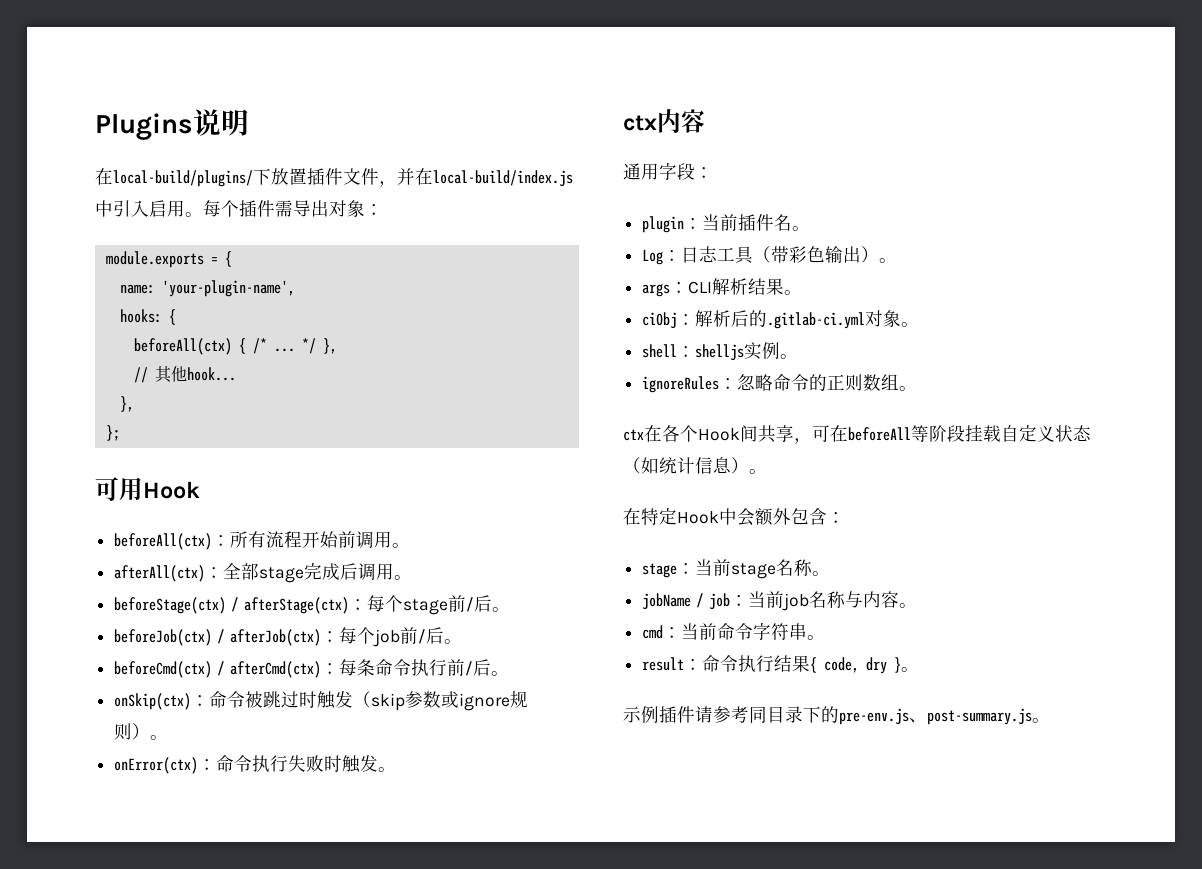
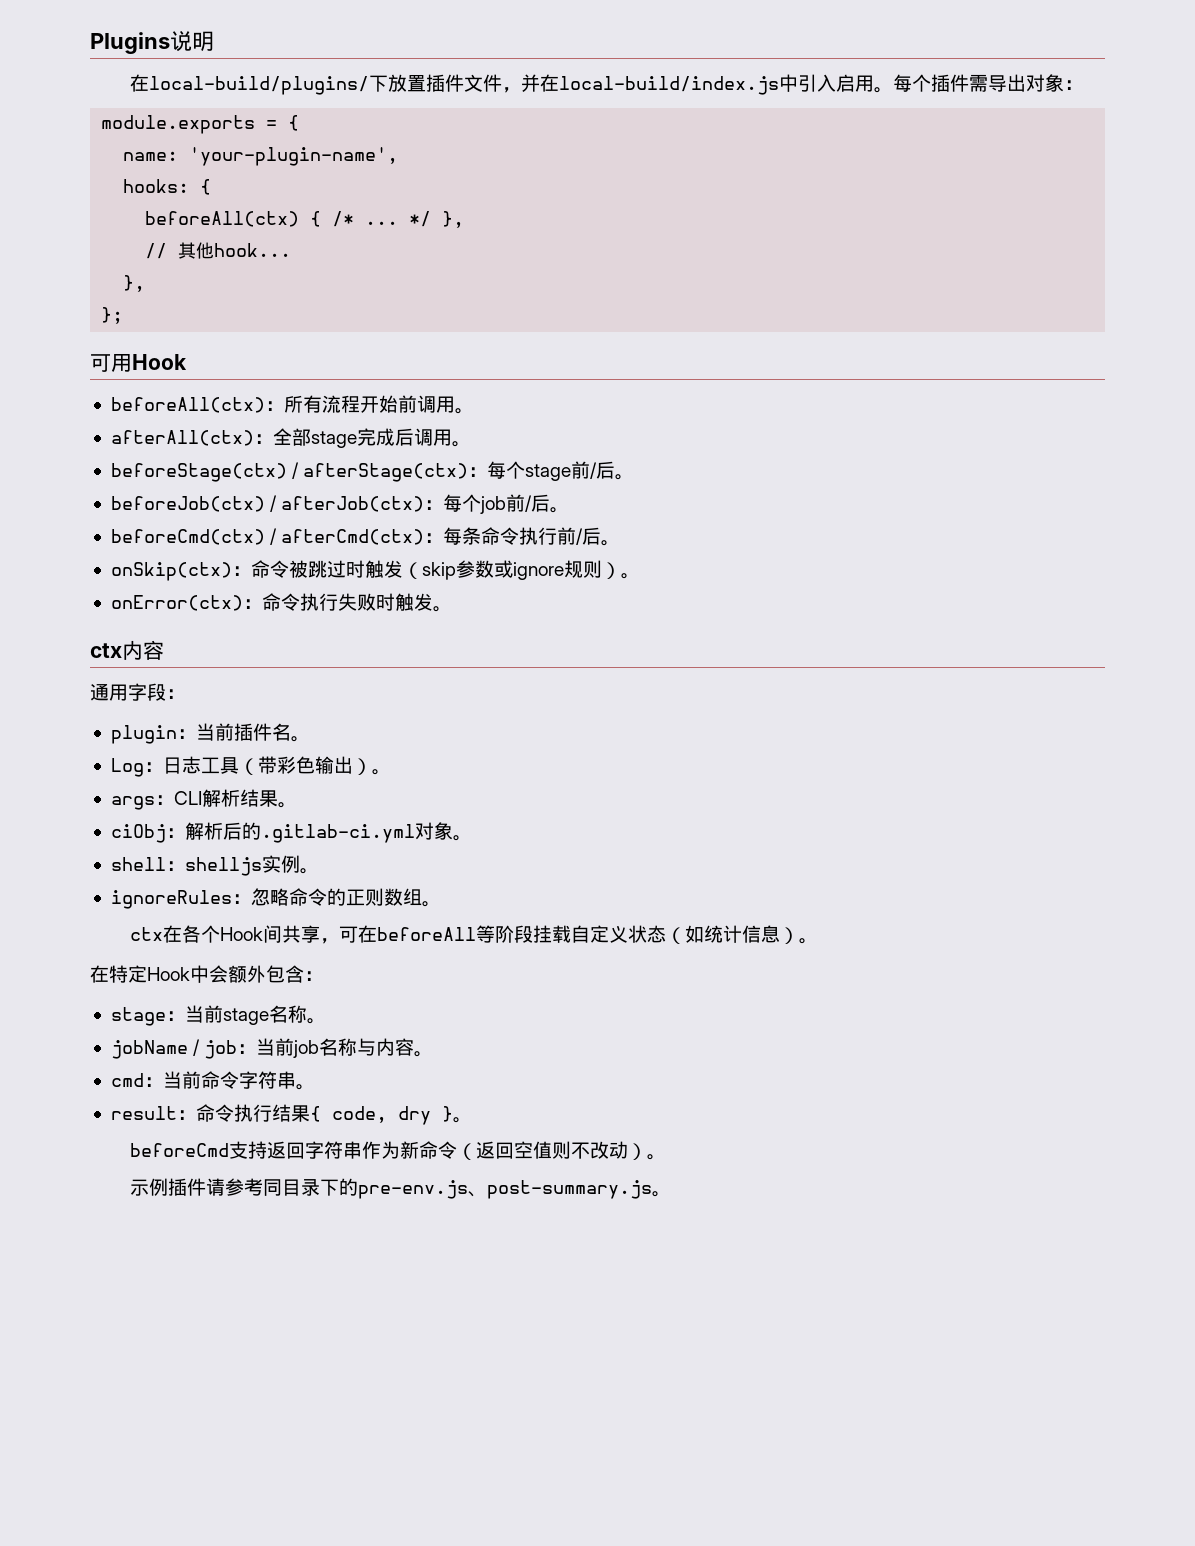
+ beforeCmd支持返回字符串作为新命令（返回空值则不改动）。

